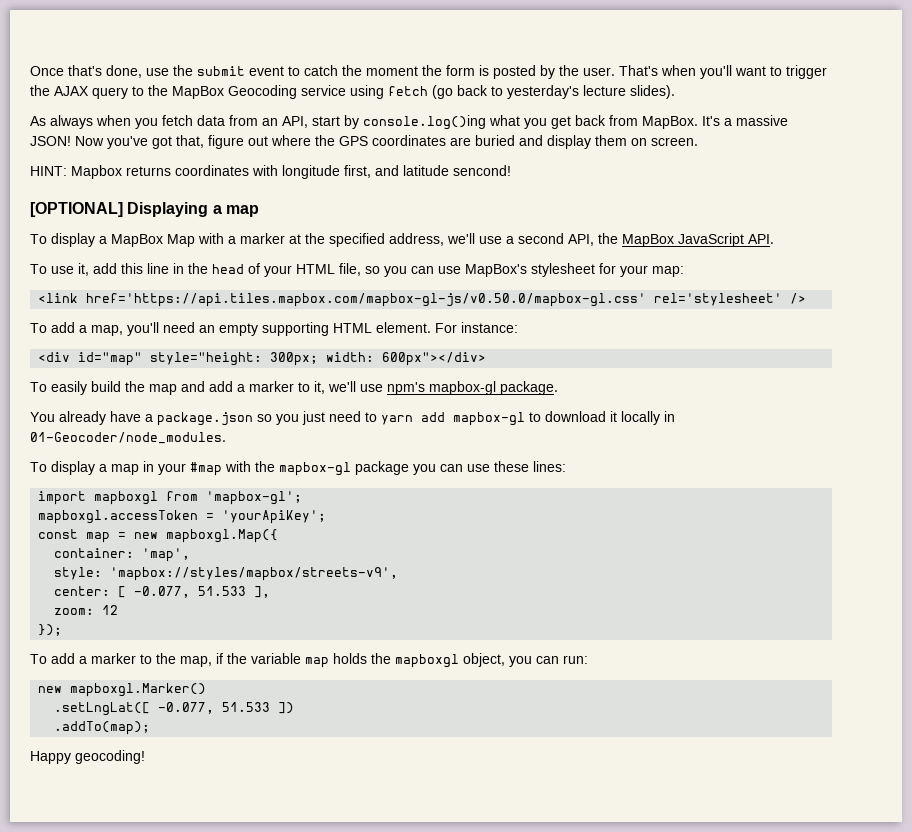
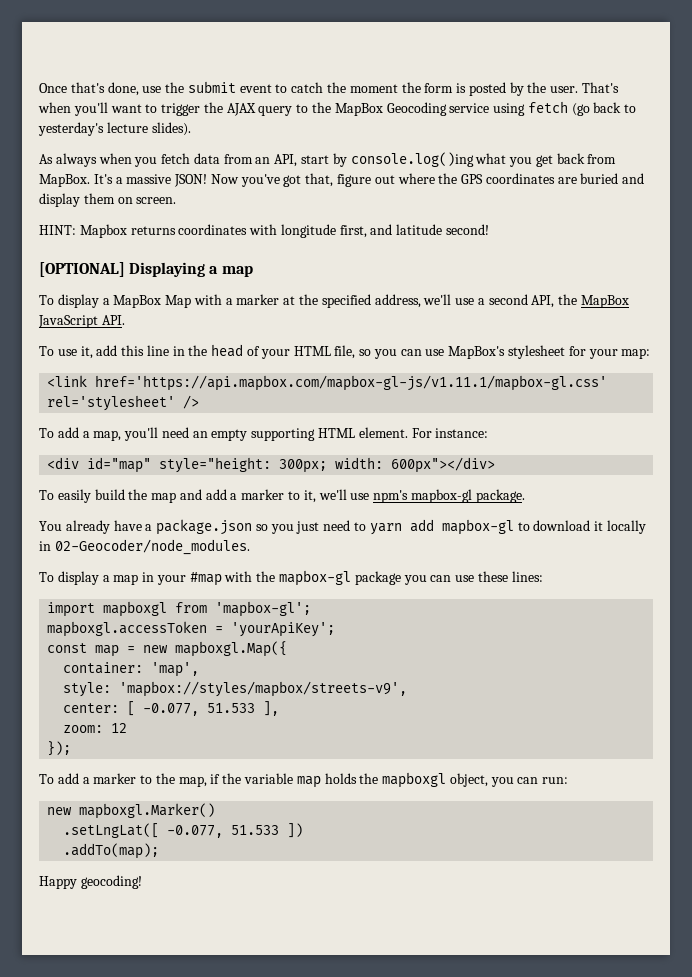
- HINT: Mapbox returns coordinates with longitude first, and latitude sencond!
+ HINT: Mapbox returns coordinates with longitude first, and latitude second!
- <link href='https://api.tiles.mapbox.com/mapbox-gl-js/v0.50.0/mapbox-gl.css' rel='stylesheet' />
+ <link href='https://api.mapbox.com/mapbox-gl-js/v1.11.1/mapbox-gl.css' rel='stylesheet' />
- You already have a package.json so you just need to yarn add mapbox-gl to download it locally in 01-Geocoder/node_modules.
+ You already have a package.json so you just need to yarn add mapbox-gl to download it locally in 02-Geocoder/node_modules.

